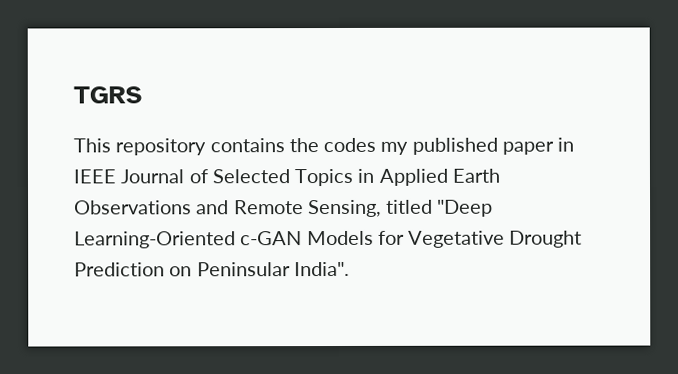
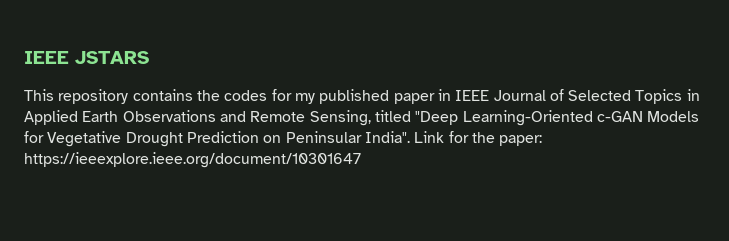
- TGRS
+ IEEE JSTARS
- This repository contains the codes my published paper in IEEE Journal of Selected Topics in Applied Earth Observations and Remote Sensing, titled "Deep Learning-Oriented c-GAN Models for Vegetative Drought Prediction on Peninsular India".
+ This repository contains the codes for my published paper in IEEE Journal of Selected Topics in Applied Earth Observations and Remote Sensing, titled "Deep Learning-Oriented c-GAN Models for Vegetative Drought Prediction on Peninsular India".
+ Link for the paper: https://ieeexplore.ieee.org/document/10301647

